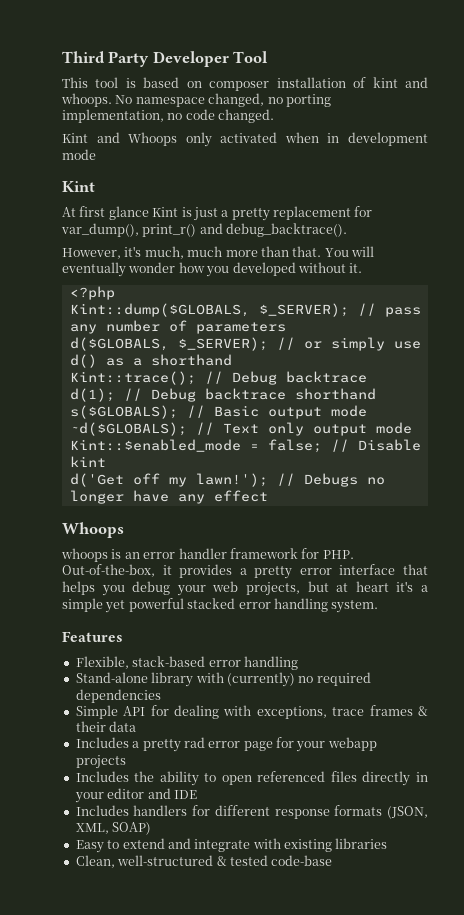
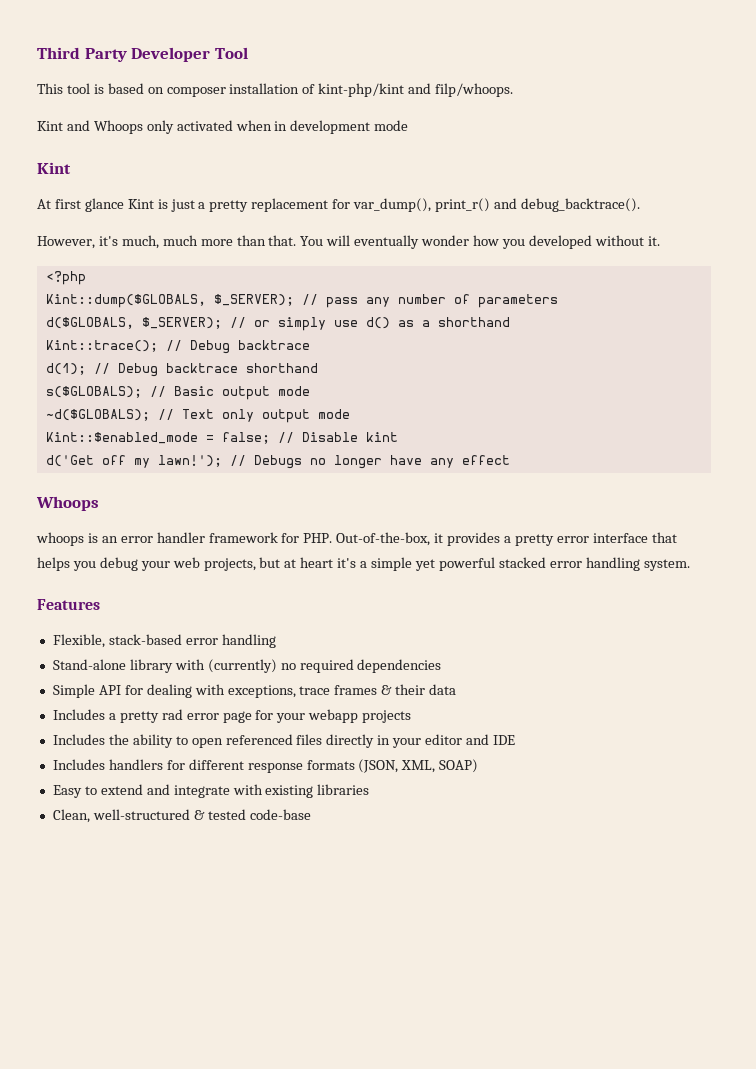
- This tool is based on composer installation of kint and whoops. No namespace changed, no porting implementation, no code changed.
+ This tool is based on composer installation of kint-php/kint and filp/whoops.

